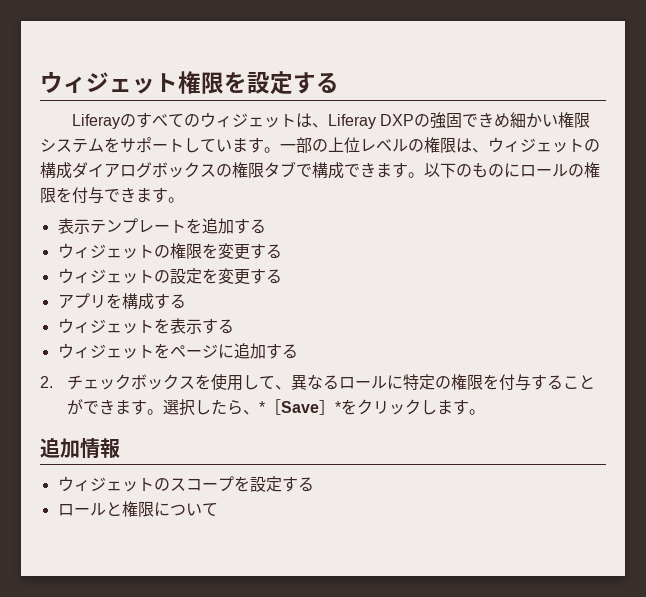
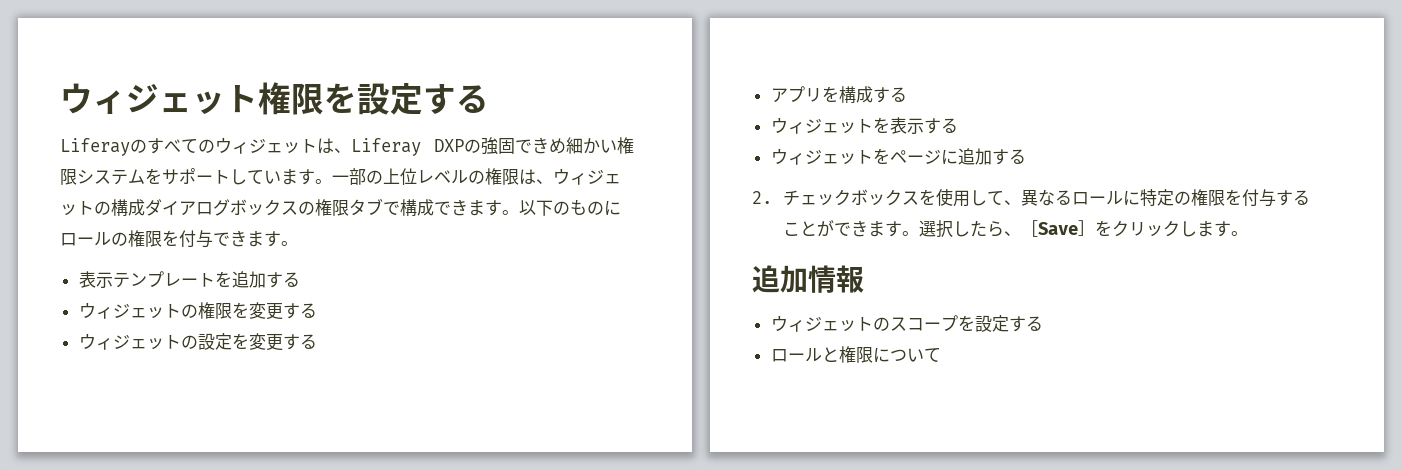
- 選択したら、*［Save］*をクリックします。
+ 選択したら、［Save］をクリックします。

